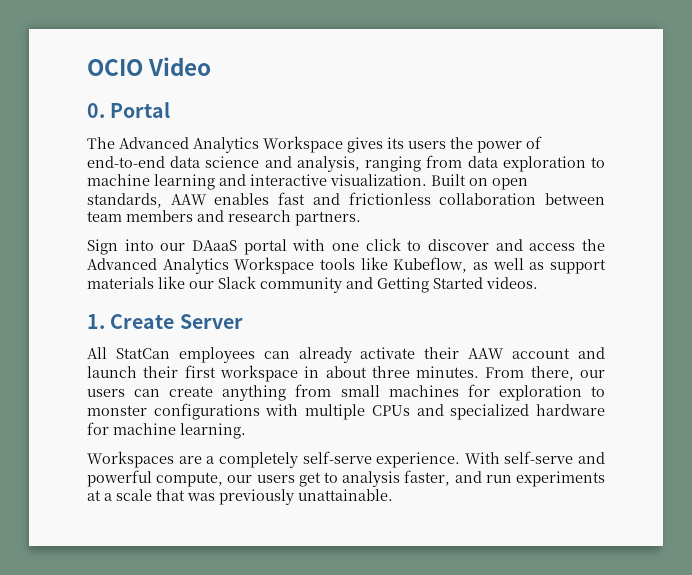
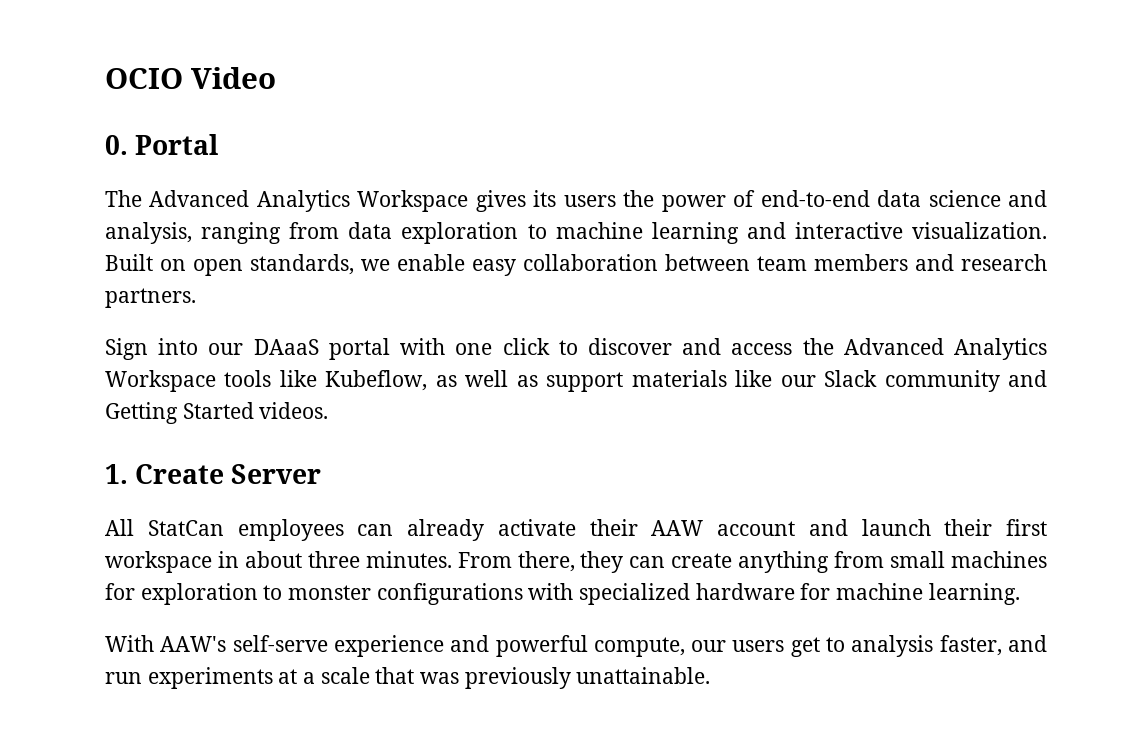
- Built on open standards, AAW enables fast and frictionless collaboration between team members and research partners.
+ Built on open standards, we enable easy collaboration between team members and research partners.
- From there, our users can create anything from small machines for exploration to monster configurations with multiple CPUs and specialized hardware for machine learning.
+ From there, they can create anything from small machines for exploration to monster configurations with specialized hardware for machine learning.
- Workspaces are a completely self-serve experience. With self-serve and powerful compute, our users get to analysis faster, and run experiments at a scale that was previously unattainable.
+ With AAW's self-serve experience and powerful compute, our users get to analysis faster, and run experiments at a scale that was previously unattainable.

